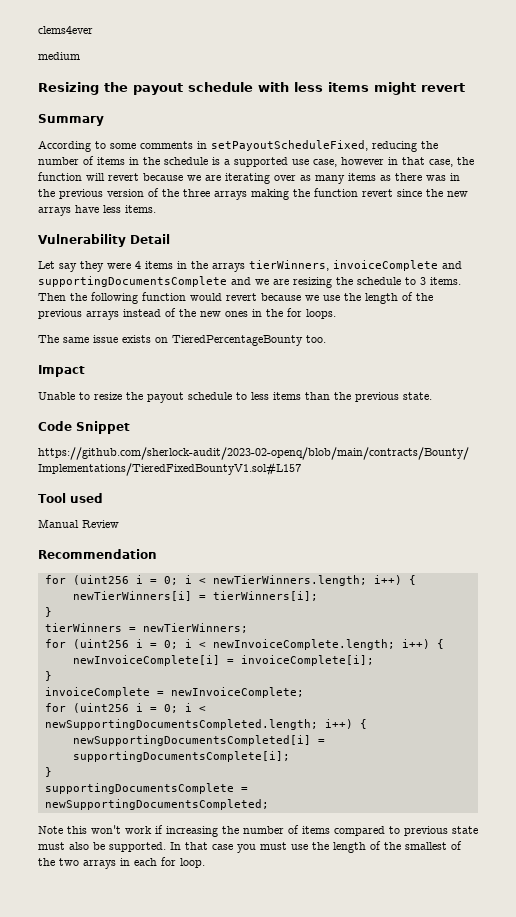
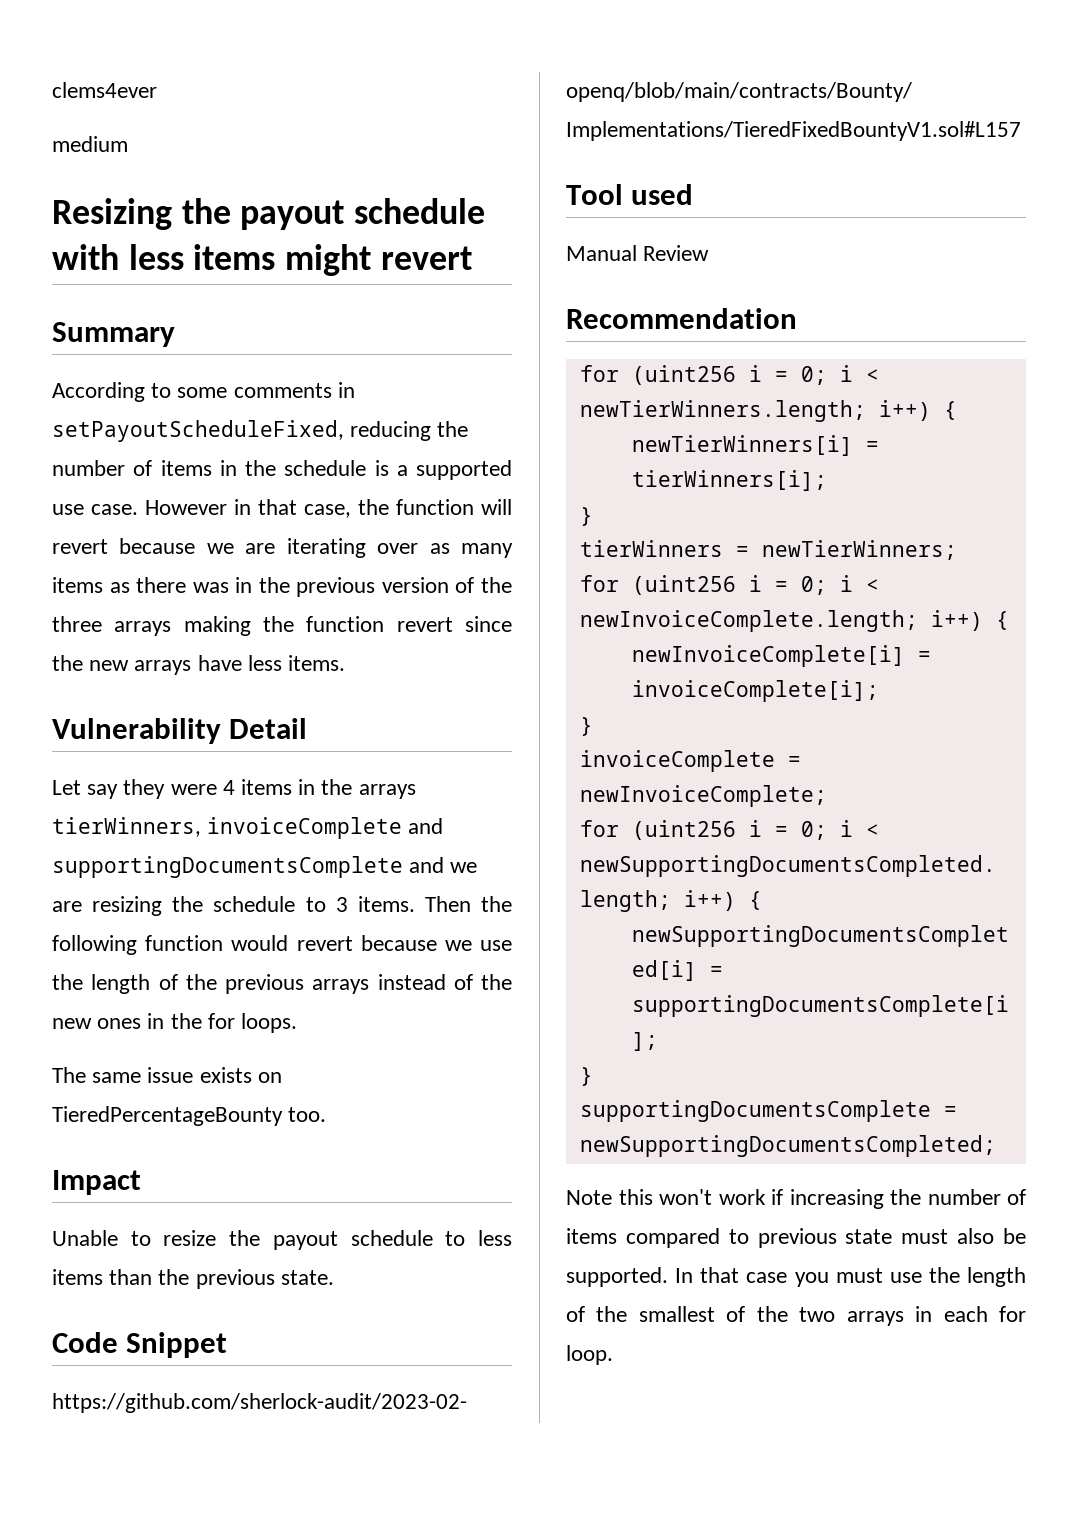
- According to some comments in setPayoutScheduleFixed, reducing the number of items in the schedule is a supported use case, however in that case, the function will revert because we are iterating over as many items as there was in the previous version of the three arrays making the function revert since the new arrays have less items.
+ According to some comments in setPayoutScheduleFixed, reducing the number of items in the schedule is a supported use case. However in that case, the function will revert because we are iterating over as many items as there was in the previous version of the three arrays making the function revert since the new arrays have less items.

